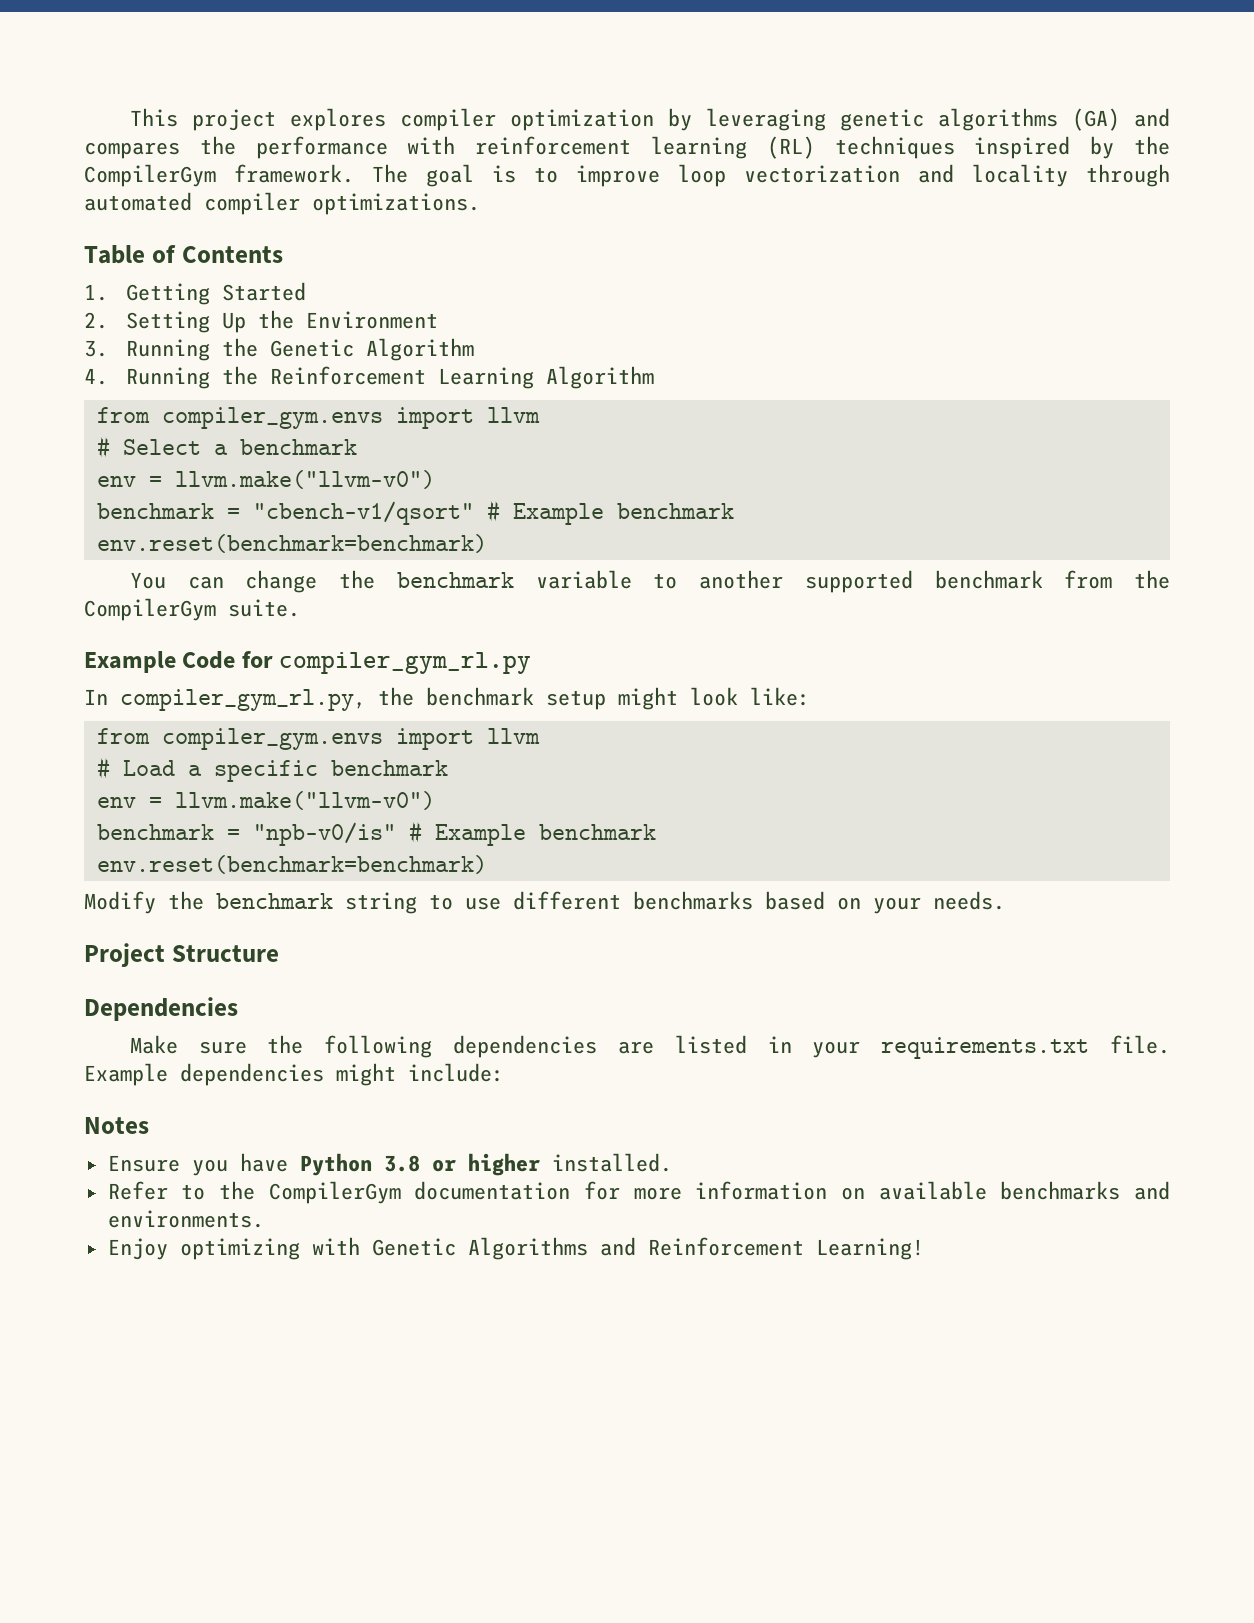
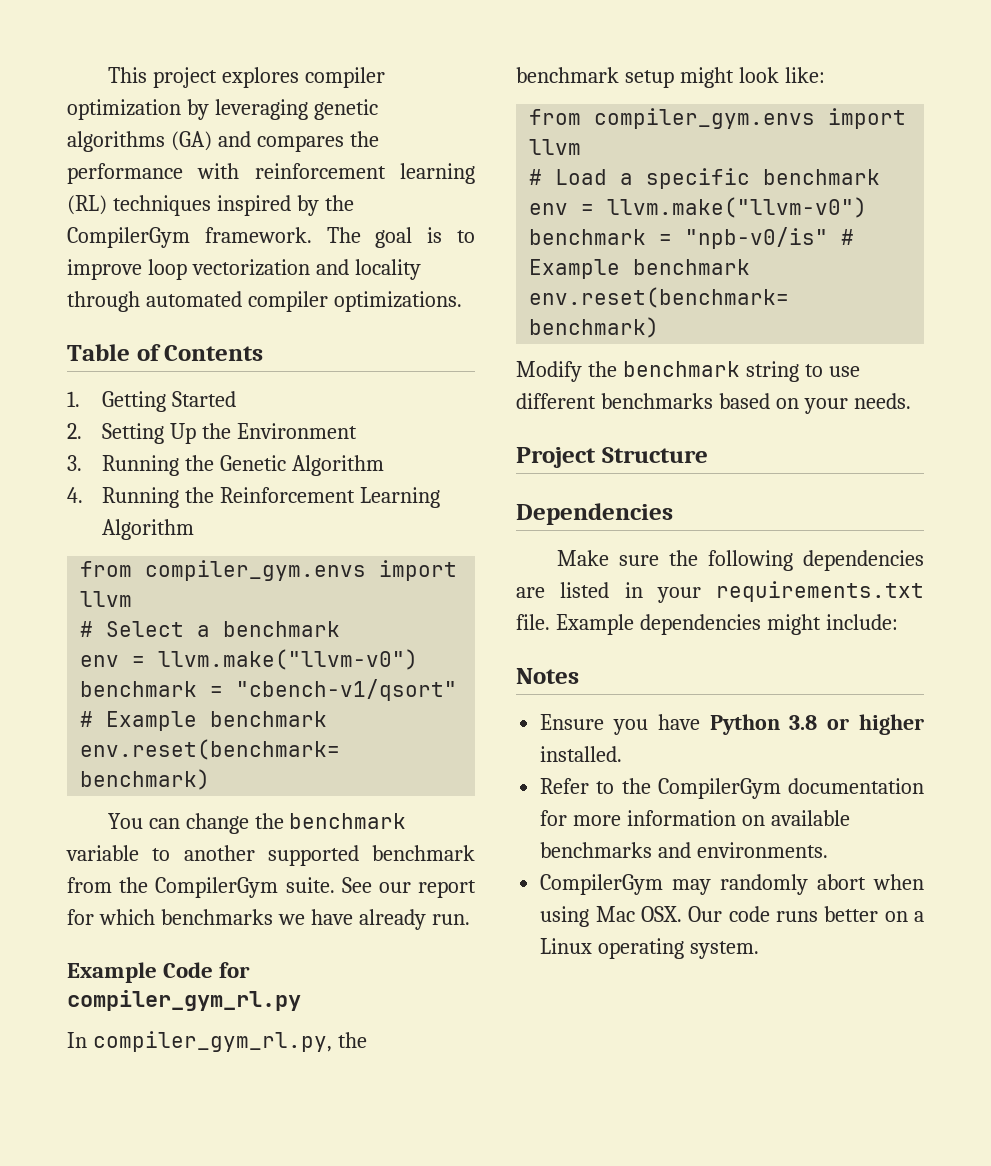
+ See our report for which benchmarks we have already run.
- Enjoy optimizing with Genetic Algorithms and Reinforcement Learning!
+ CompilerGym may randomly abort when using Mac OSX. Our code runs better on a Linux operating system.

